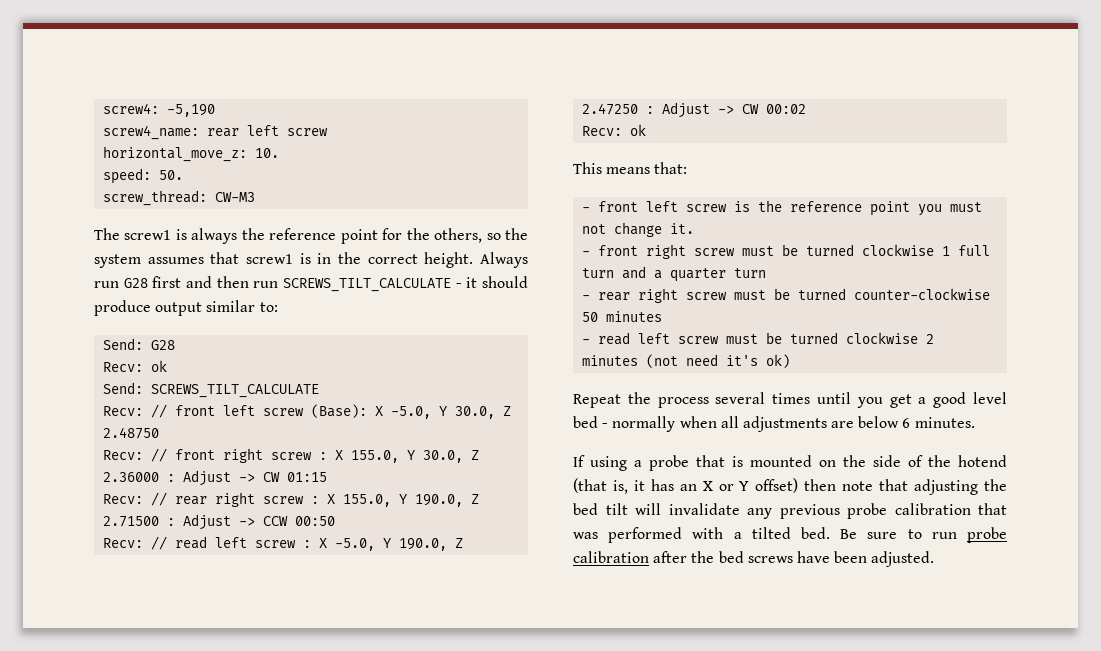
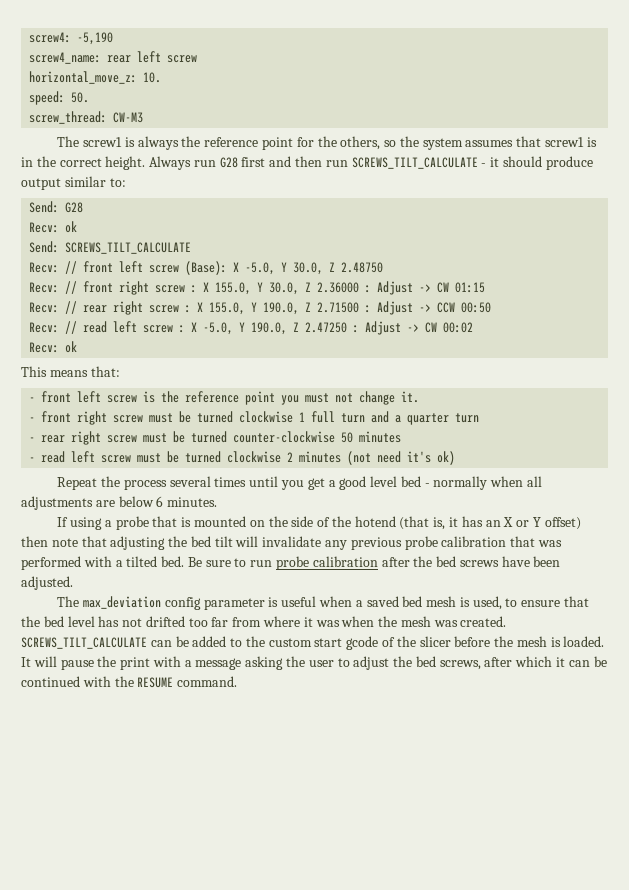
+ The max_deviation config parameter is useful when a saved bed mesh is used, to ensure that the bed level has not drifted too far from where it was when the mesh was created. SCREWS_TILT_CALCULATE can be added to the custom start gcode of the slicer before the mesh is loaded. It will pause the print with a message asking the user to adjust the bed screws, after which it can be continued with the RESUME command.

